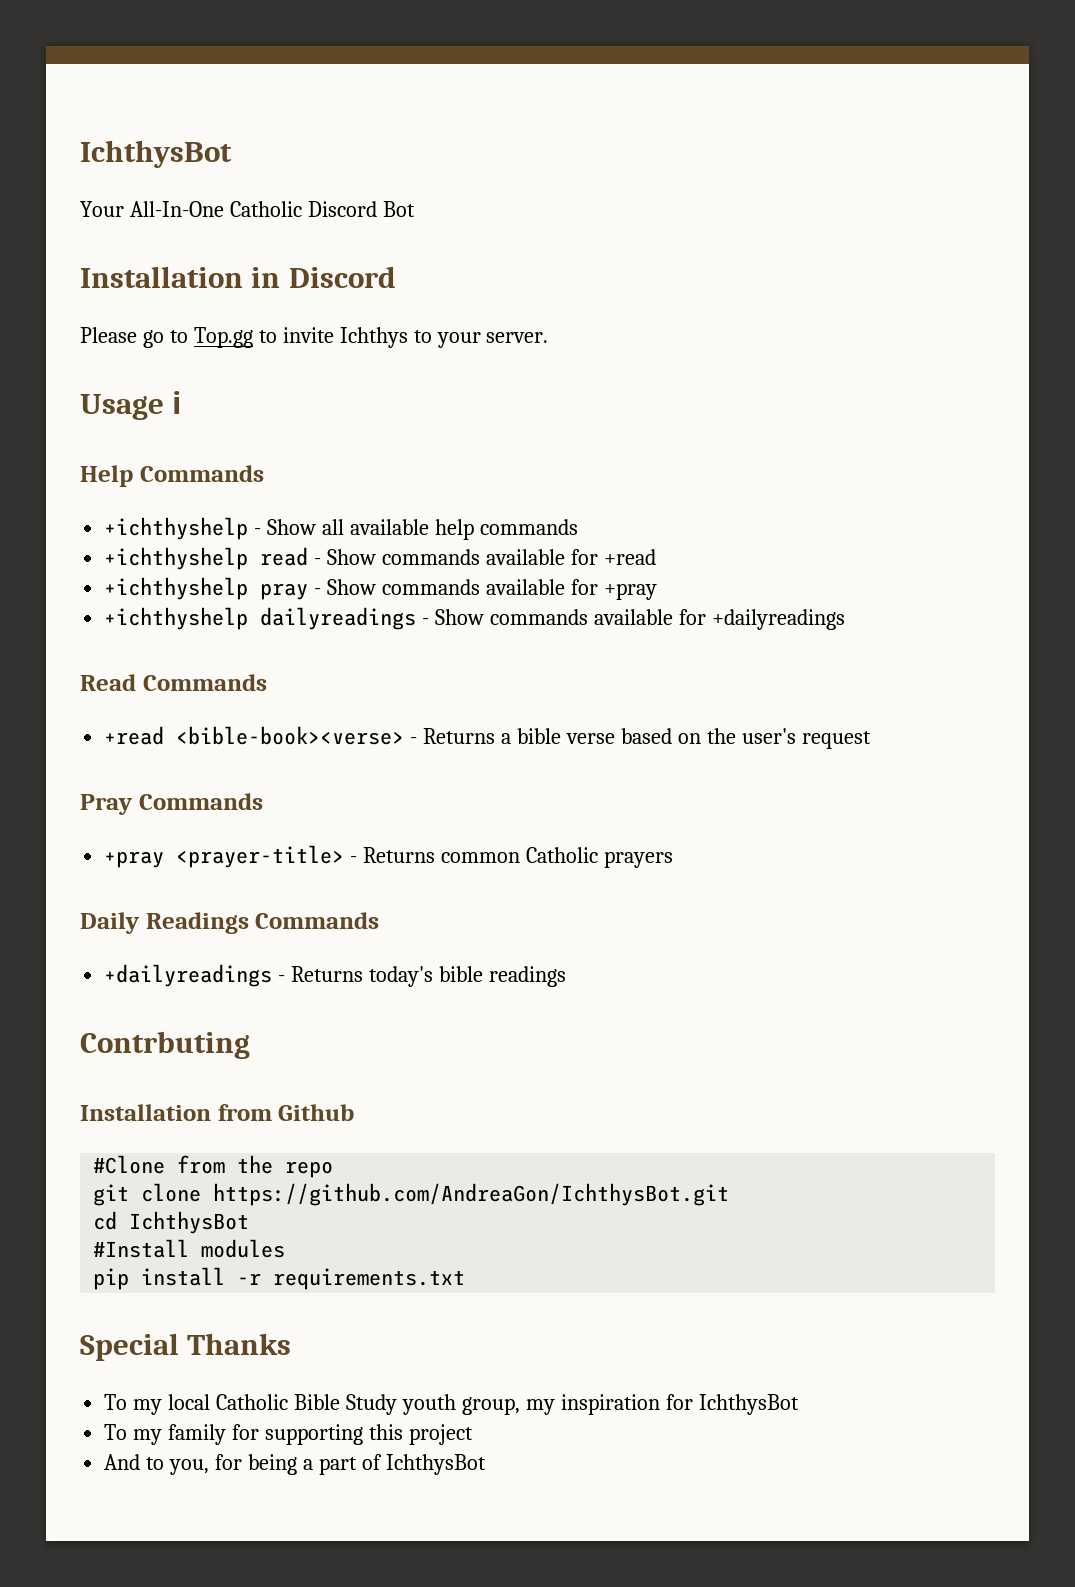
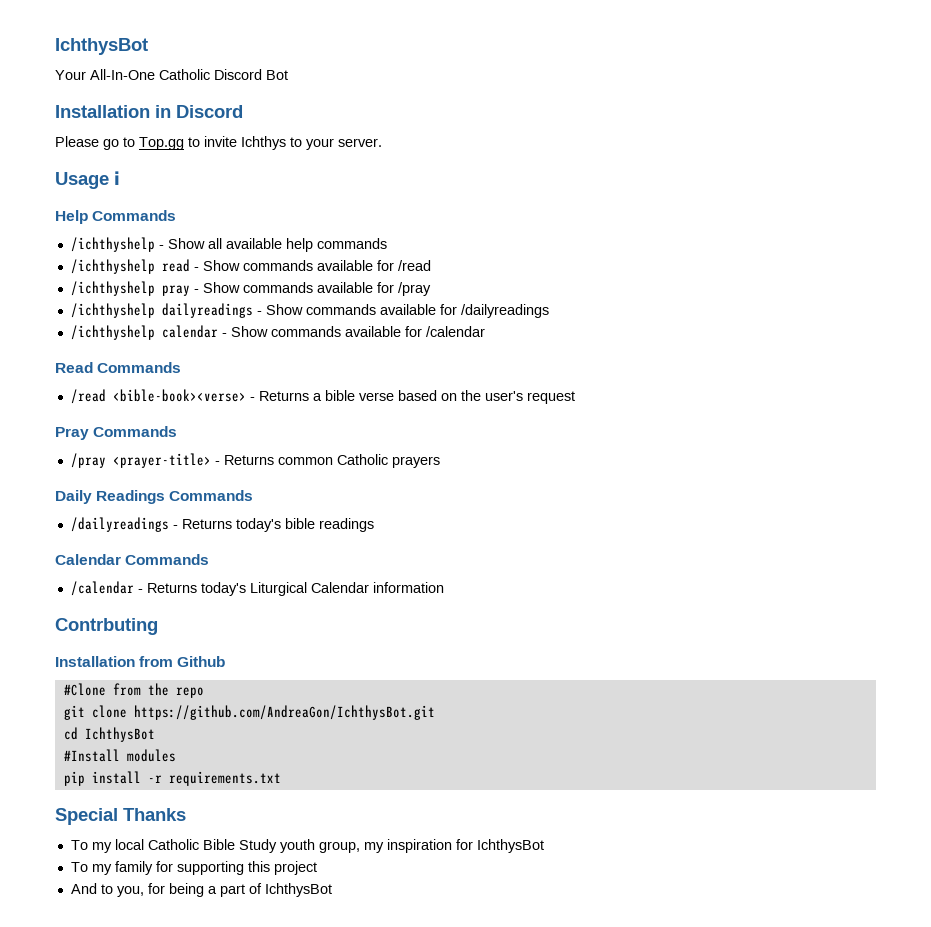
- +ichthyshelp - Show all available help commands
+ /ichthyshelp - Show all available help commands
- +ichthyshelp read - Show commands available for +read
- +ichthyshelp pray - Show commands available for +pray
- +ichthyshelp dailyreadings - Show commands available for +dailyreadings
+ /ichthyshelp read - Show commands available for /read
+ /ichthyshelp pray - Show commands available for /pray
+ /ichthyshelp dailyreadings - Show commands available for /dailyreadings
+ /ichthyshelp calendar - Show commands available for /calendar
- +read <bible-book><verse> - Returns a bible verse based on the user's request
+ /read <bible-book><verse> - Returns a bible verse based on the user's request
- +pray <prayer-title> - Returns common Catholic prayers
+ /pray <prayer-title> - Returns common Catholic prayers
- +dailyreadings - Returns today's bible readings
+ /dailyreadings - Returns today's bible readings
+ Calendar Commands
+ /calendar - Returns today's Liturgical Calendar information

